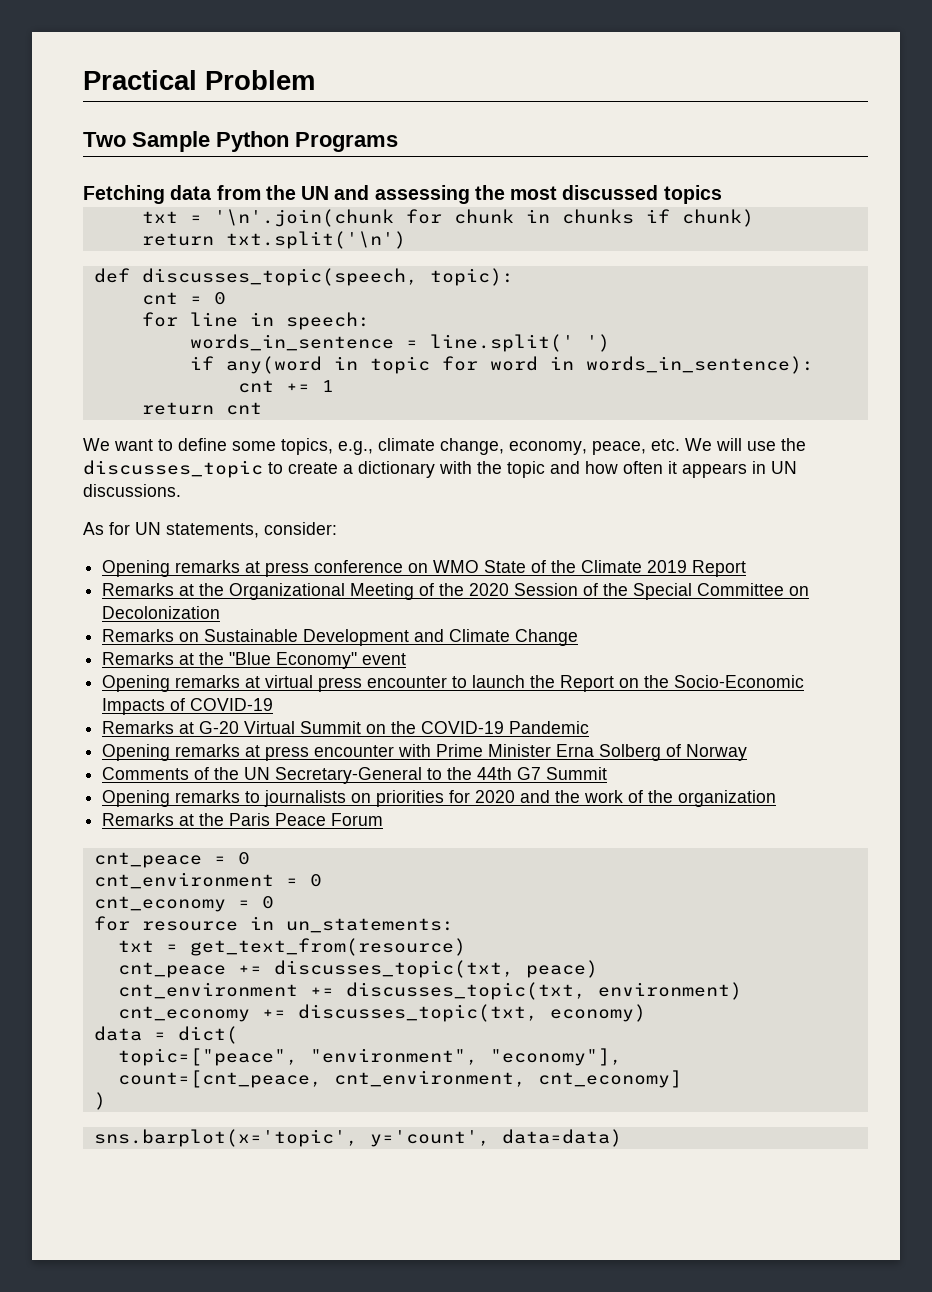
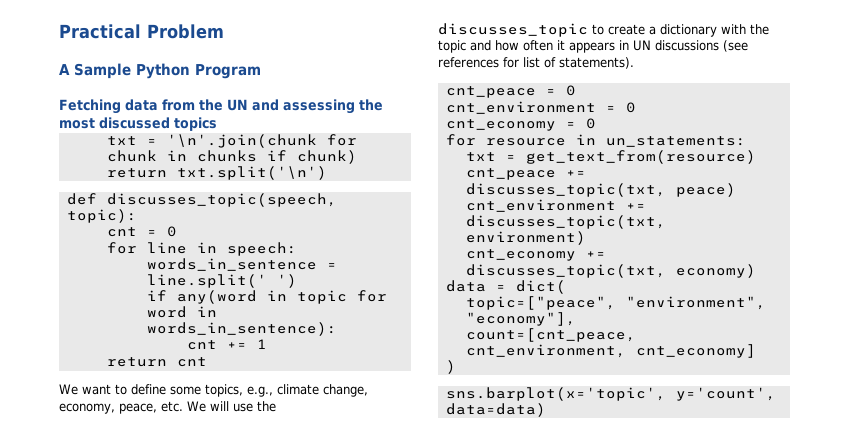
- Two Sample Python Programs
+ A Sample Python Program
- We want to define some topics, e.g., climate change, economy, peace, etc. We will use the discusses_topic to create a dictionary with the topic and how often it appears in UN discussions.
- As for UN statements, consider:
- Opening remarks at press conference on WMO State of the Climate 2019 Report
- Remarks at the Organizational Meeting of the 2020 Session of the Special Committee on Decolonization
- Remarks on Sustainable Development and Climate Change
- Remarks at the "Blue Economy" event
- Opening remarks at virtual press encounter to launch the Report on the Socio-Economic Impacts of COVID-19
- Remarks at G-20 Virtual Summit on the COVID-19 Pandemic
- Opening remarks at press encounter with Prime Minister Erna Solberg of Norway
- Comments of the UN Secretary-General to the 44th G7 Summit
- Opening remarks to journalists on priorities for 2020 and the work of the organization
- Remarks at the Paris Peace Forum
+ We want to define some topics, e.g., climate change, economy, peace, etc. We will use the discusses_topic to create a dictionary with the topic and how often it appears in UN discussions (see references for list of statements).

